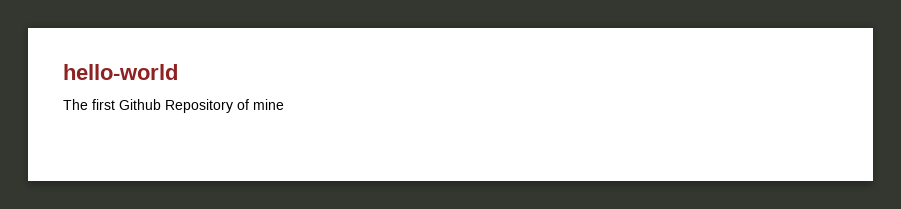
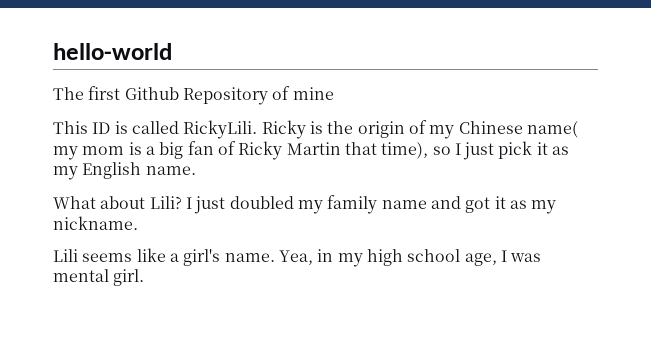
+ This ID is called RickyLili. Ricky is the origin of my Chinese name( my mom is a big fan of Ricky Martin that time), so I just pick it as my English name.
+ What about Lili? I just doubled my family name and got it as my nickname.
+ Lili seems like a girl's name. Yea, in my high school age, I was mental girl.

